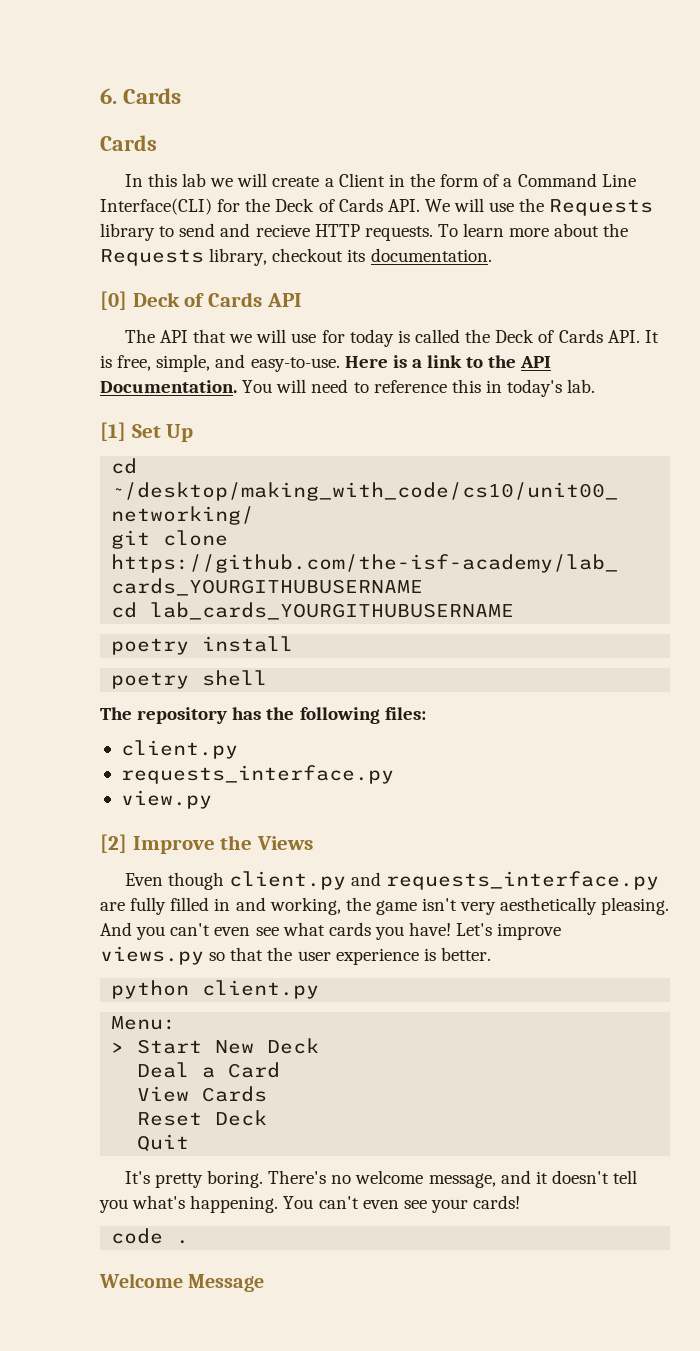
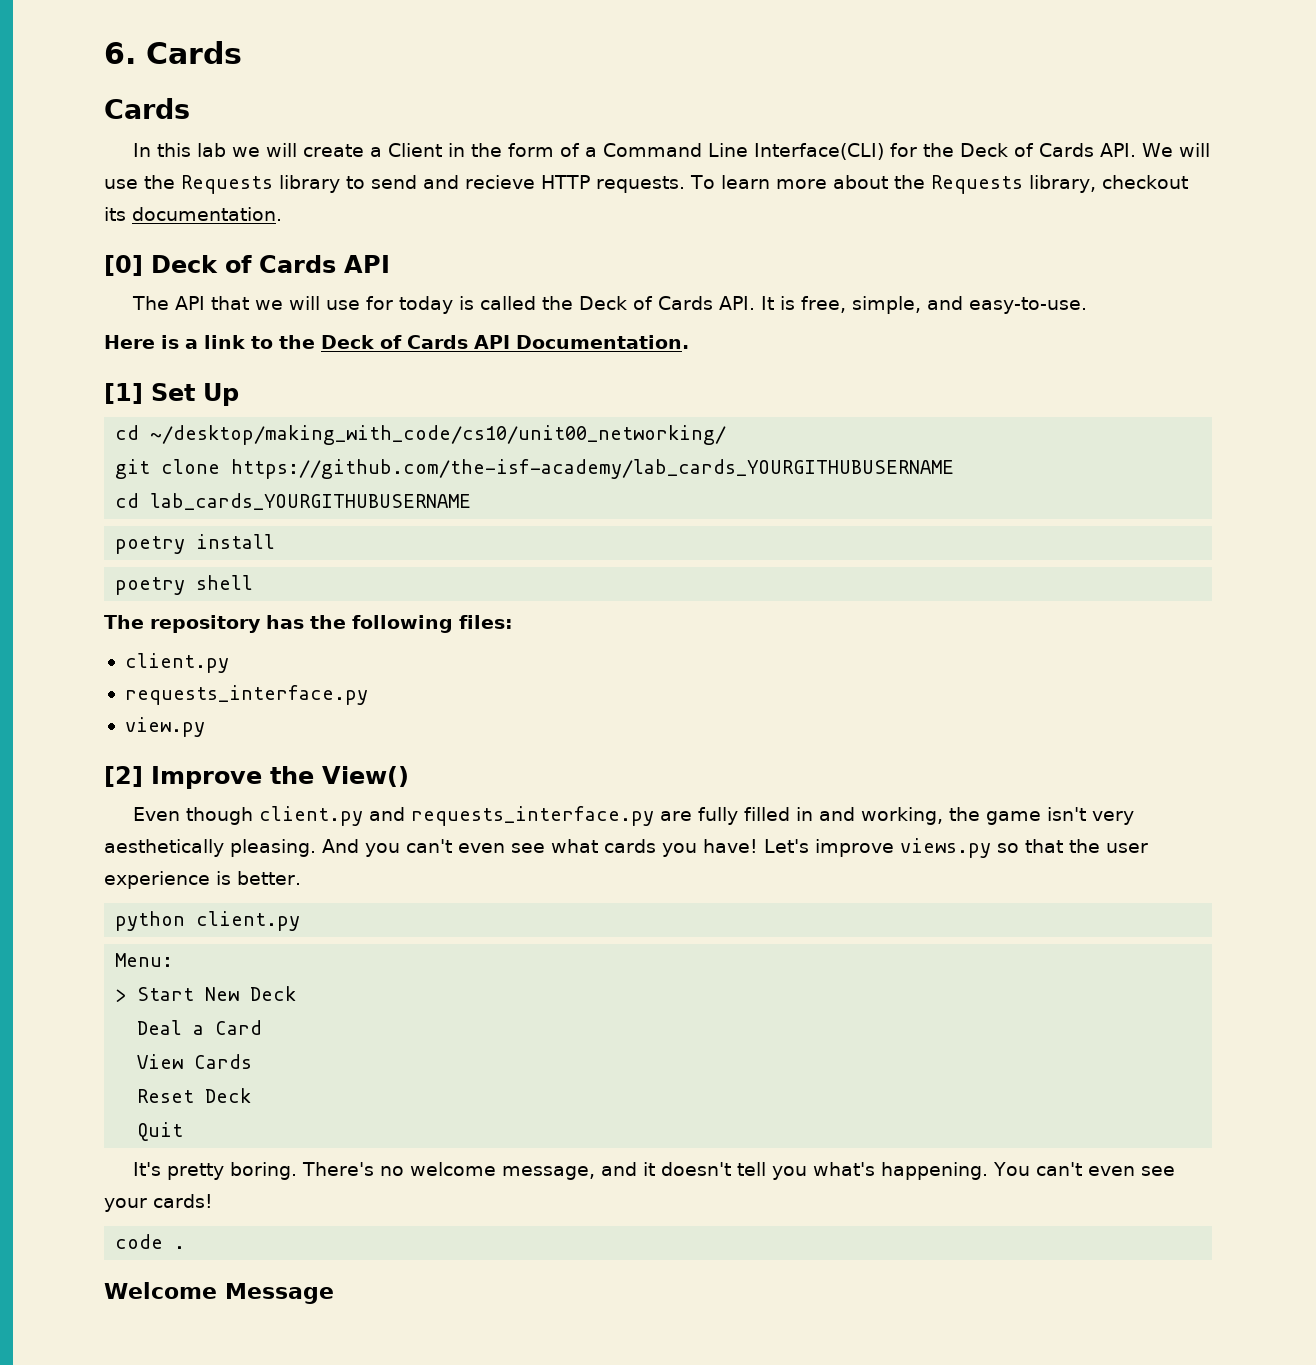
- The API that we will use for today is called the Deck of Cards API. It is free, simple, and easy-to-use. Here is a link to the API Documentation. You will need to reference this in today's lab.
+ The API that we will use for today is called the Deck of Cards API. It is free, simple, and easy-to-use.
+ Here is a link to the Deck of Cards API Documentation.
- [2] Improve the Views
+ [2] Improve the View()

